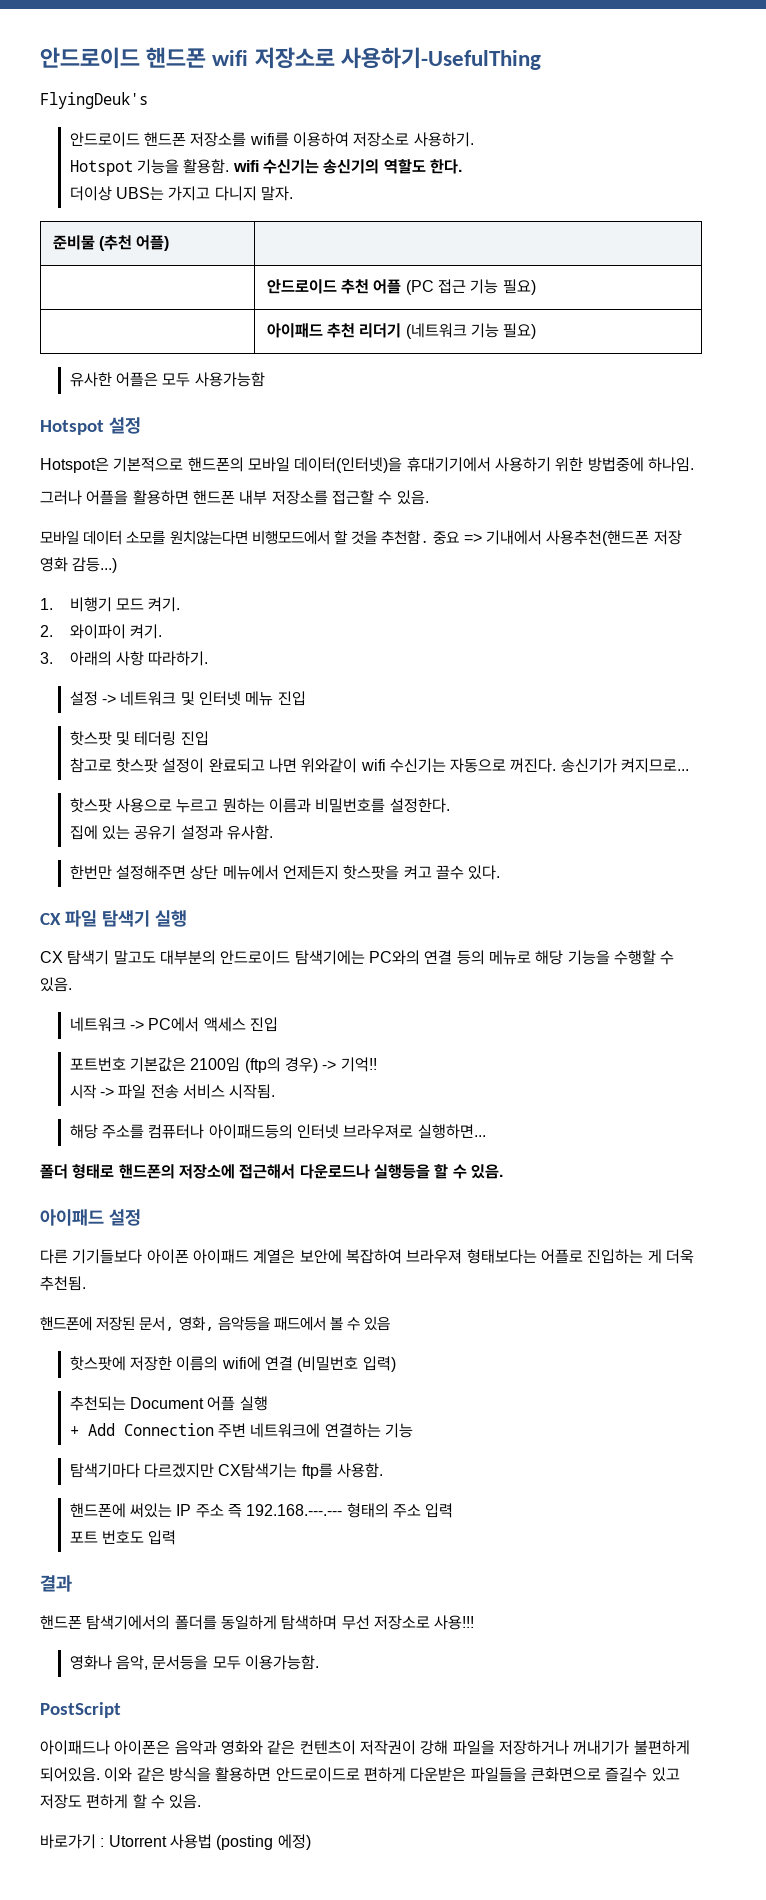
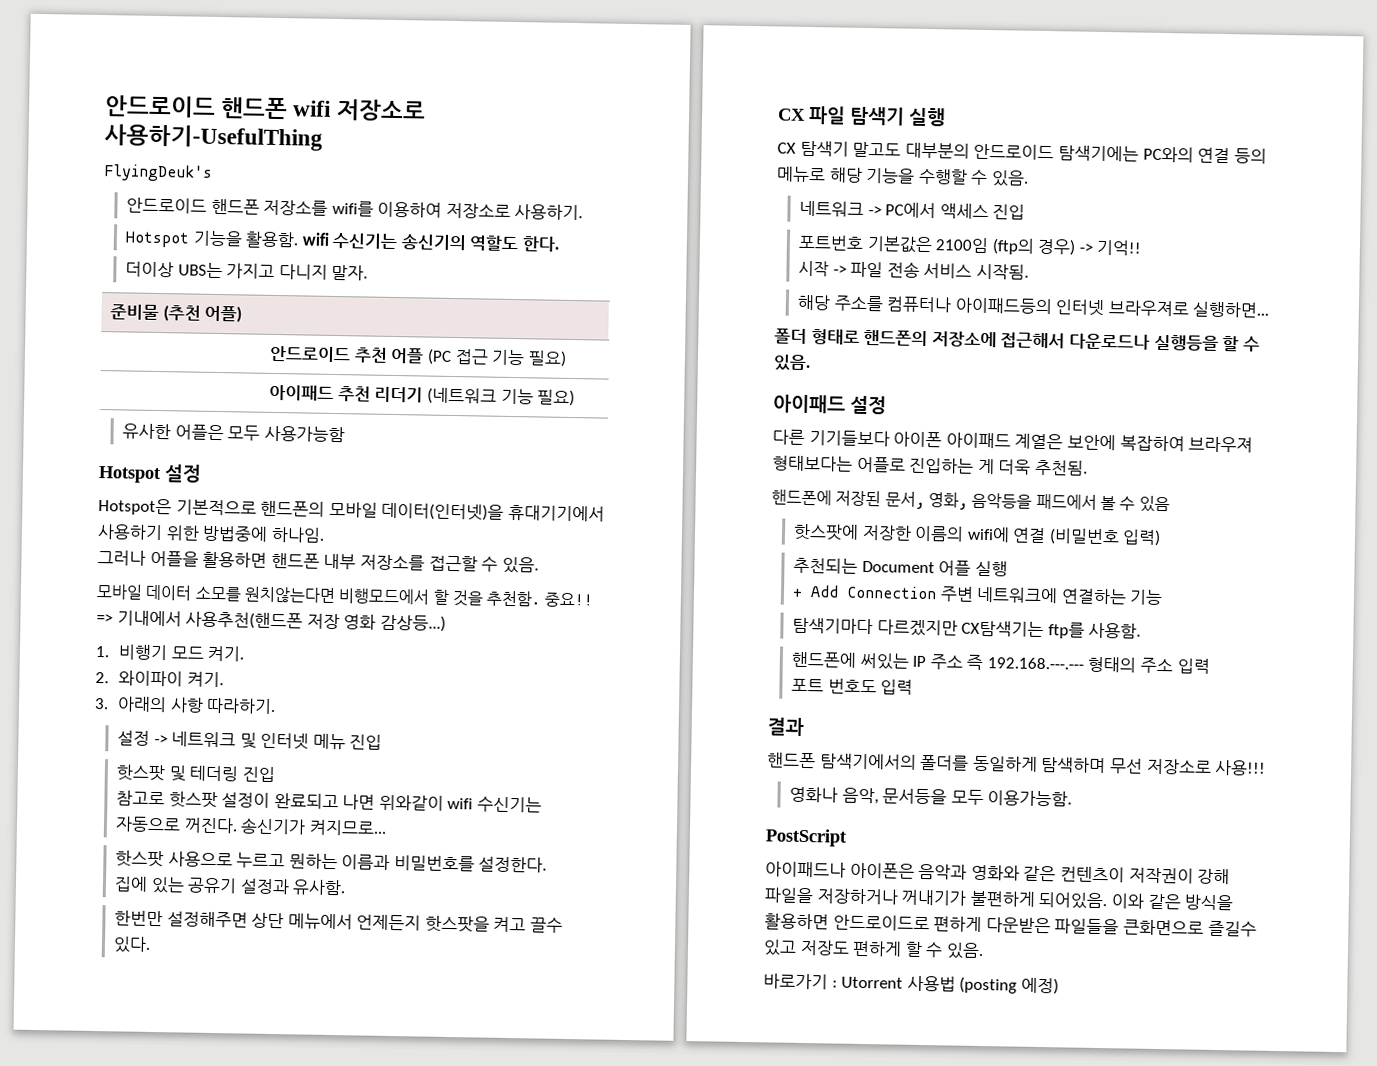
- 중요 => 기내에서 사용추천(핸드폰 저장 영화 감등...)
+ 중요!! => 기내에서 사용추천(핸드폰 저장 영화 감상등...)

